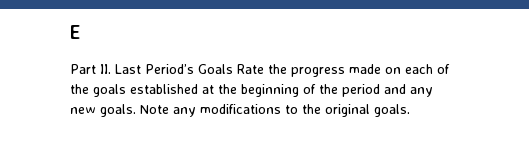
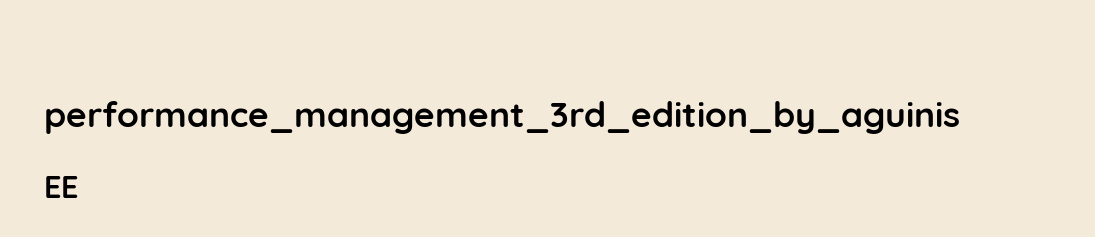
- E
- Part II. Last Period’s Goals Rate the progress made on each of the goals established at the beginning of the period and any new goals. Note any modifications to the original goals.
+ performance_management_3rd_edition_by_aguinis
+ EE

